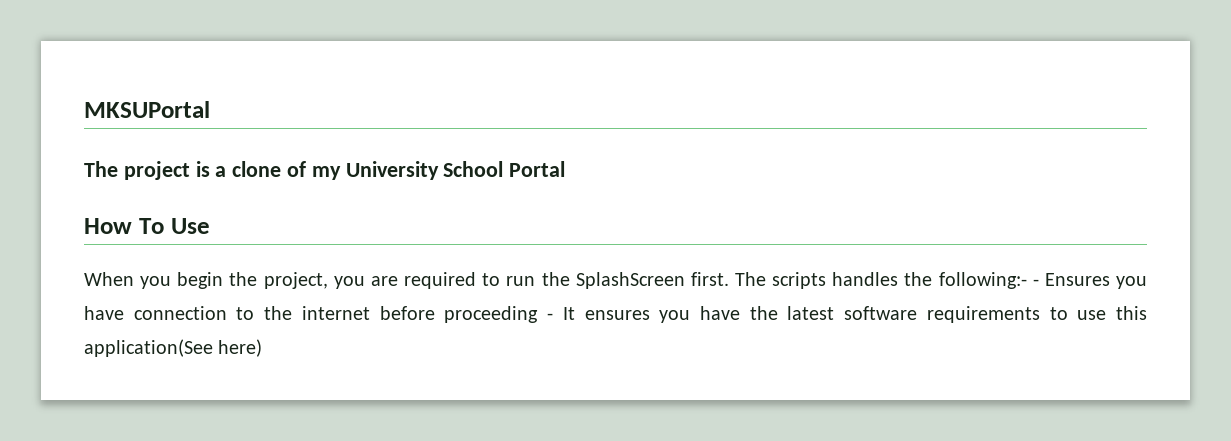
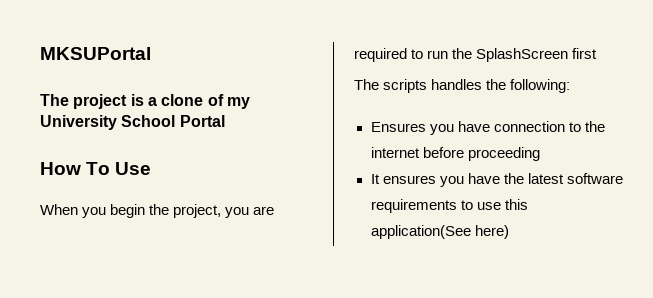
- When you begin the project, you are required to run the SplashScreen first. The scripts handles the following:- - Ensures you have connection to the internet before proceeding - It ensures you have the latest software requirements to use this application(See here)
+ When you begin the project, you are required to run the SplashScreen first
+ The scripts handles the following:
+ Ensures you have connection to the internet before proceeding
+ It ensures you have the latest software requirements to use this application(See here)

